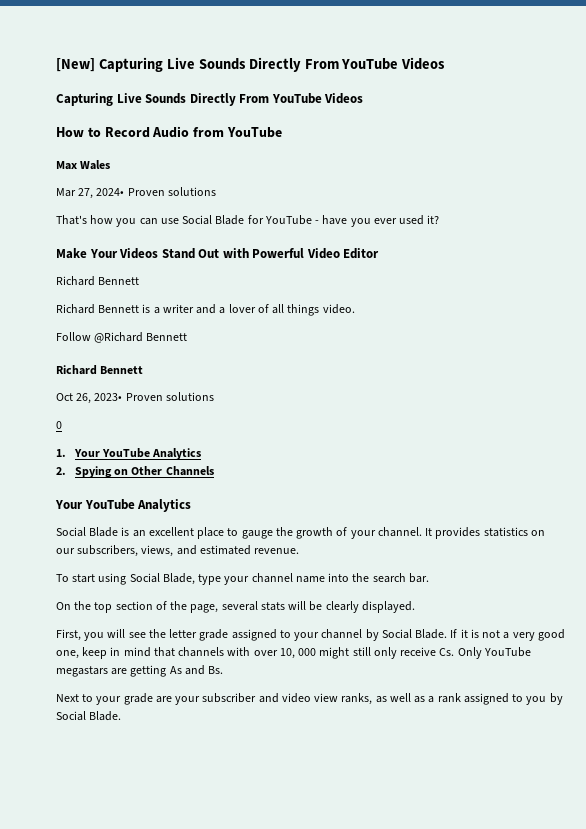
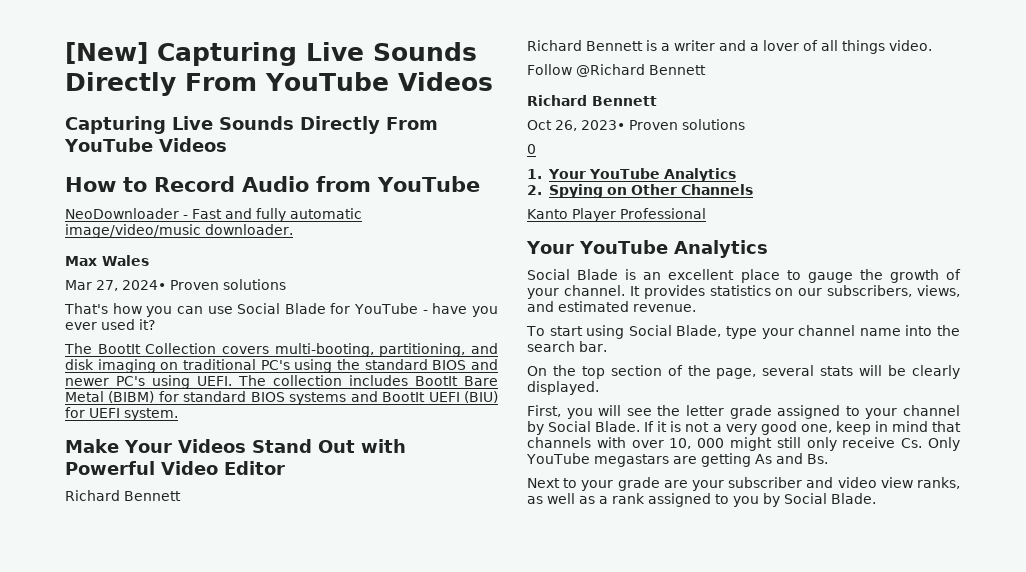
+ NeoDownloader - Fast and fully automatic image/video/music downloader.
+ The BootIt Collection covers multi-booting, partitioning, and disk imaging on traditional PC's using the standard BIOS and newer PC's using UEFI. The collection includes BootIt Bare Metal (BIBM) for standard BIOS systems and BootIt UEFI (BIU) for UEFI system.
+ Kanto Player Professional

